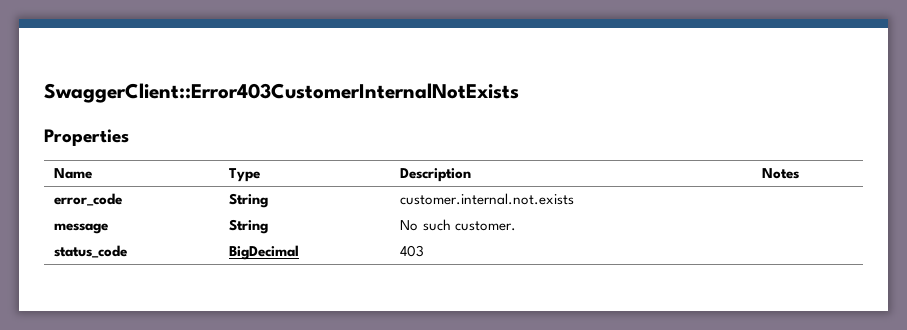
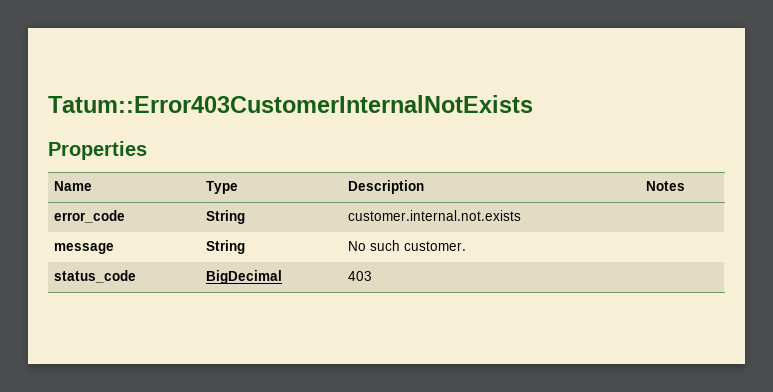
- SwaggerClient::Error403CustomerInternalNotExists
+ Tatum::Error403CustomerInternalNotExists

